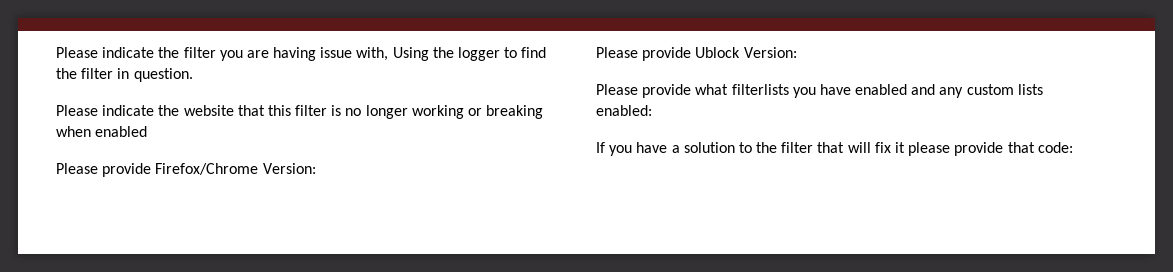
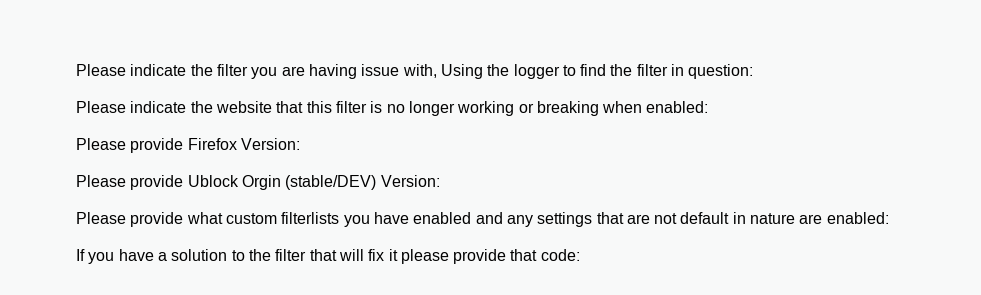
- Please indicate the filter you are having issue with, Using the logger to find the filter in question.
+ Please indicate the filter you are having issue with, Using the logger to find the filter in question:
- Please indicate the website that this filter is no longer working or breaking when enabled
- Please provide Firefox/Chrome Version:
+ Please indicate the website that this filter is no longer working or breaking when enabled:
+ Please provide Firefox Version:
- Please provide Ublock Version:
+ Please provide Ublock Orgin (stable/DEV) Version:
- Please provide what filterlists you have enabled and any custom lists enabled:
+ Please provide what custom filterlists you have enabled and any settings that are not default in nature are enabled:

